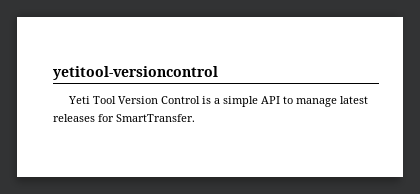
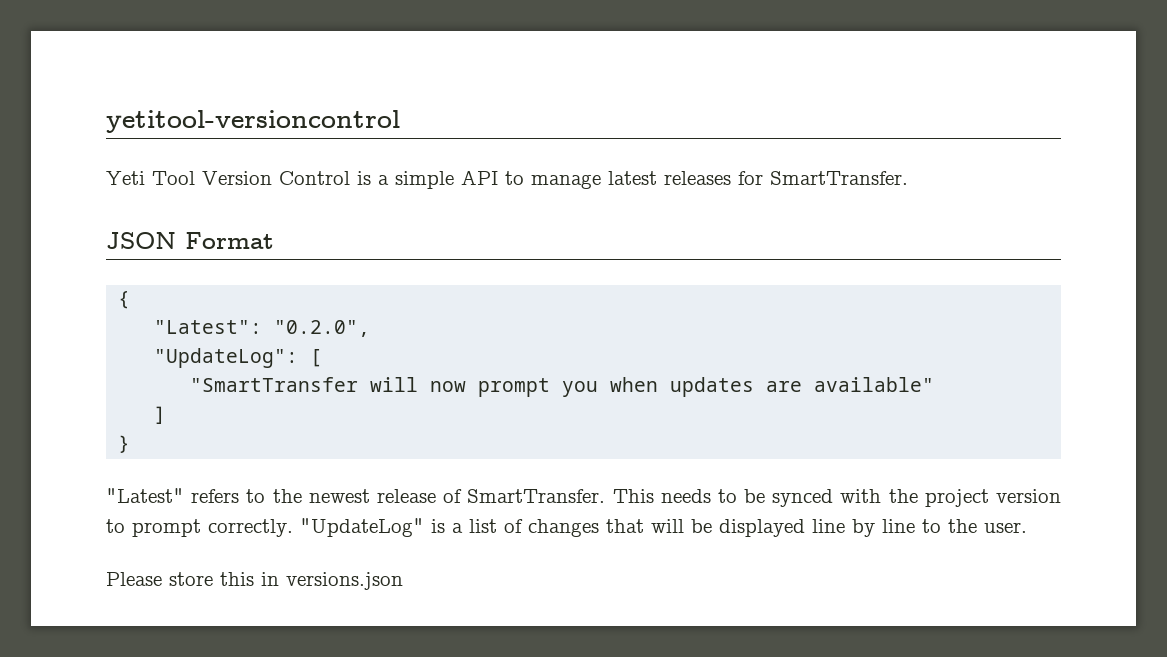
+ JSON Format
+ {
+ "Latest": "0.2.0",
+ "UpdateLog": [
+ "SmartTransfer will now prompt you when updates are available"
+ ]
+ }
+ "Latest" refers to the newest release of SmartTransfer. This needs to be synced with the project version to prompt correctly. "UpdateLog" is a list of changes that will be displayed line by line to the user.
+ Please store this in versions.json

